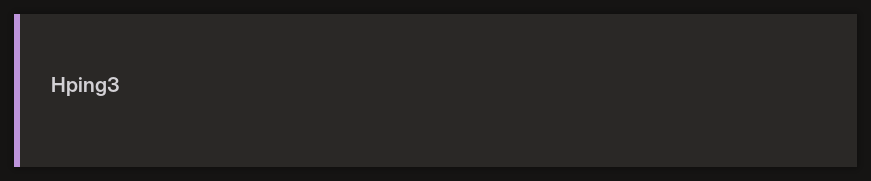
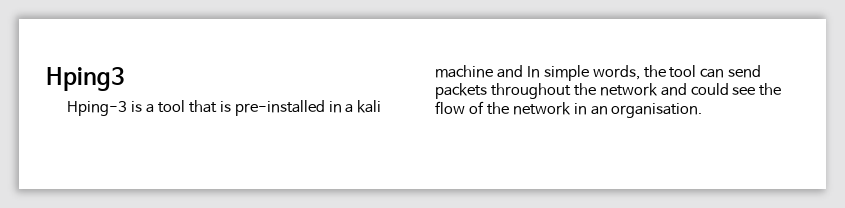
+ Hping-3 is a tool that is pre-installed in a kali machine and In simple words, the tool can send packets throughout the network and could see the flow of the network in an organisation.

